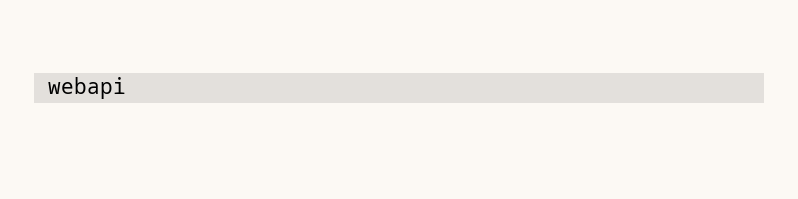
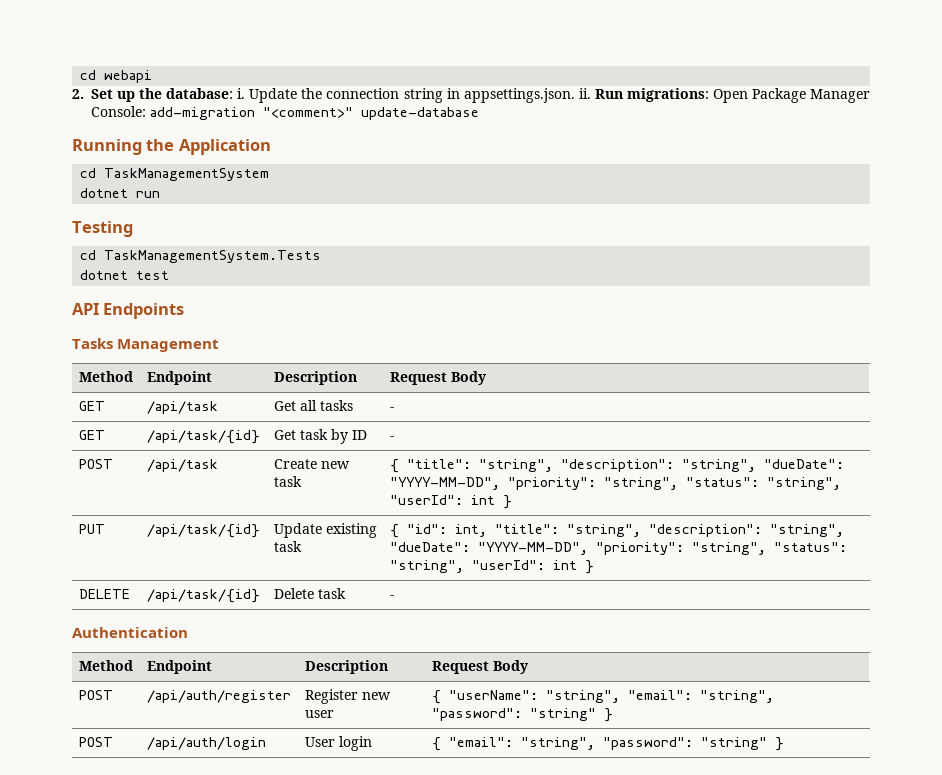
- webapi
+ cd webapi
+ 2. Set up the database: i. Update the connection string in appsettings.json. ii. Run migrations: Open Package Manager Console: add-migration "<comment>" update-database
+ Running the Application
+ cd TaskManagementSystem
+ dotnet run
+ Testing
+ cd TaskManagementSystem.Tests
+ dotnet test
+ API Endpoints
+ Tasks Management
+ Method | Endpoint | Description | Request Body
+ GET | /api/task | Get all tasks | -
+ GET | /api/task/{id} | Get task by ID | -
+ POST | /api/task | Create new task | { "title": "string", "description": "string", "dueDate": "YYYY-MM-DD", "priority": "string", "status": "string", "userId": int }
+ PUT | /api/task/{id} | Update existing task | { "id": int, "title": "string", "description": "string", "dueDate": "YYYY-MM-DD", "priority": "string", "status": "string", "userId": int }
+ DELETE | /api/task/{id} | Delete task | -
+ Authentication
+ Method | Endpoint | Description | Request Body
+ POST | /api/auth/register | Register new user | { "userName": "string", "email": "string", "password": "string" }
+ POST | /api/auth/login | User login | { "email": "string", "password": "string" }

